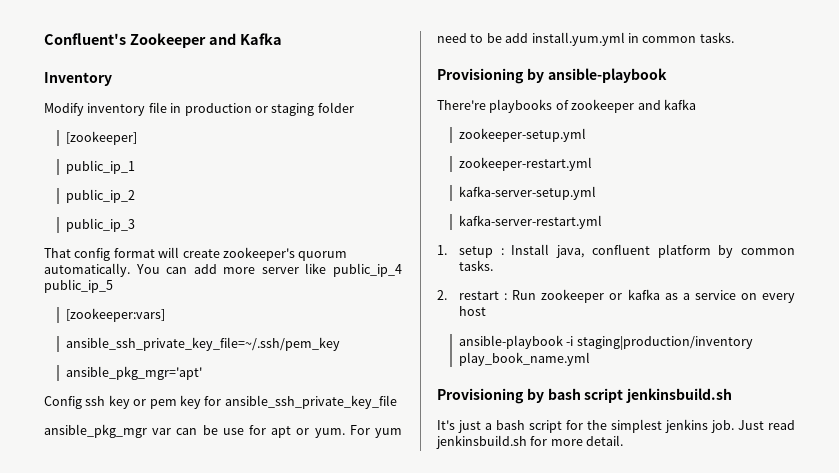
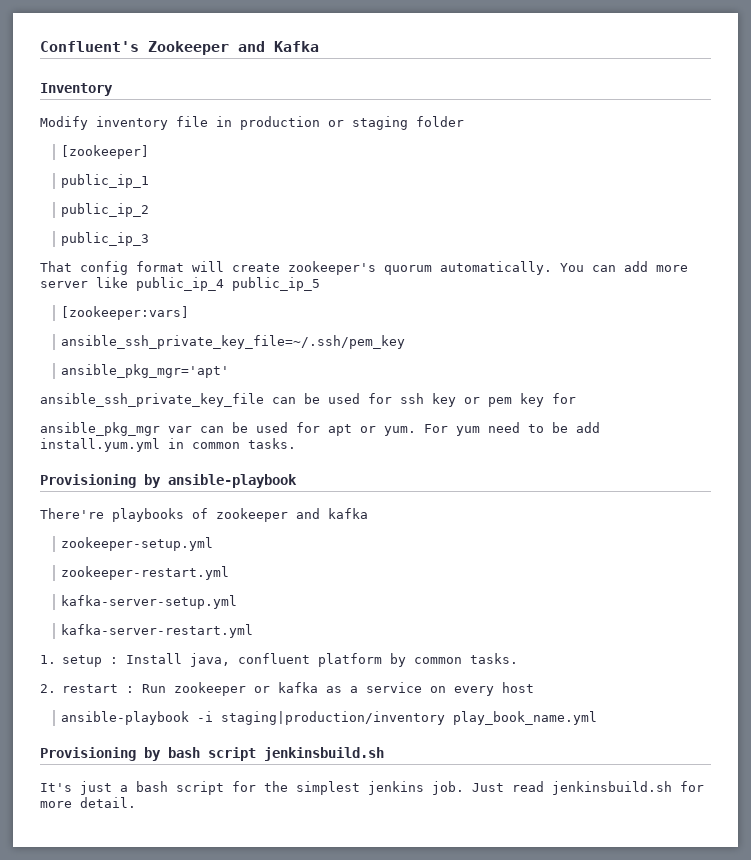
- Config ssh key or pem key for ansible_ssh_private_key_file
+ ansible_ssh_private_key_file can be used for ssh key or pem key for
- ansible_pkg_mgr var can be use for apt or yum.
+ ansible_pkg_mgr var can be used for apt or yum.

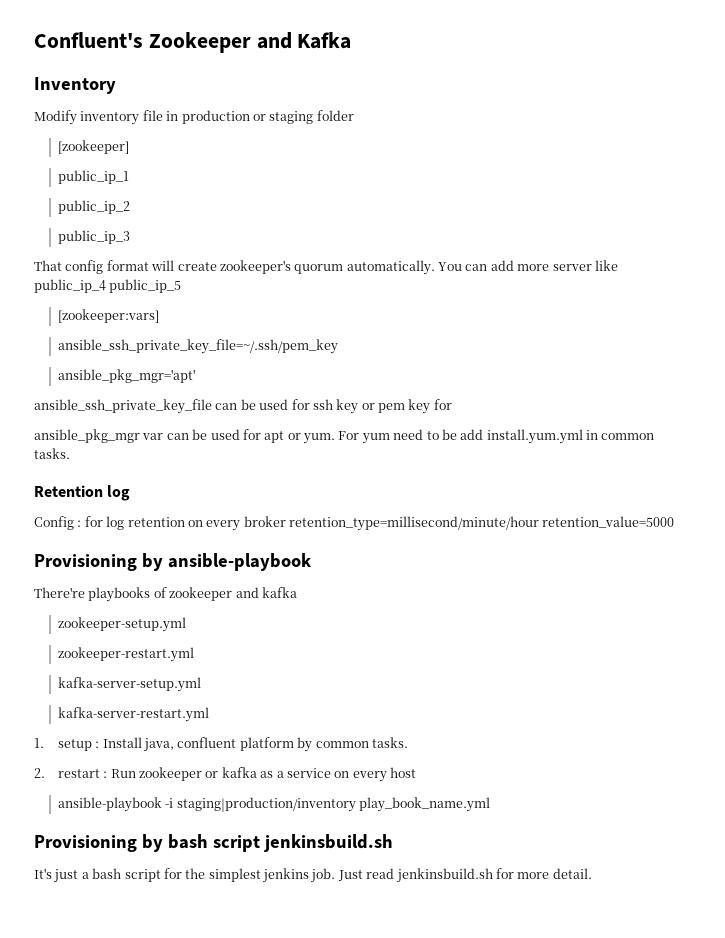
+ Retention log
+ Config : for log retention on every broker retention_type=millisecond/minute/hour retention_value=5000

